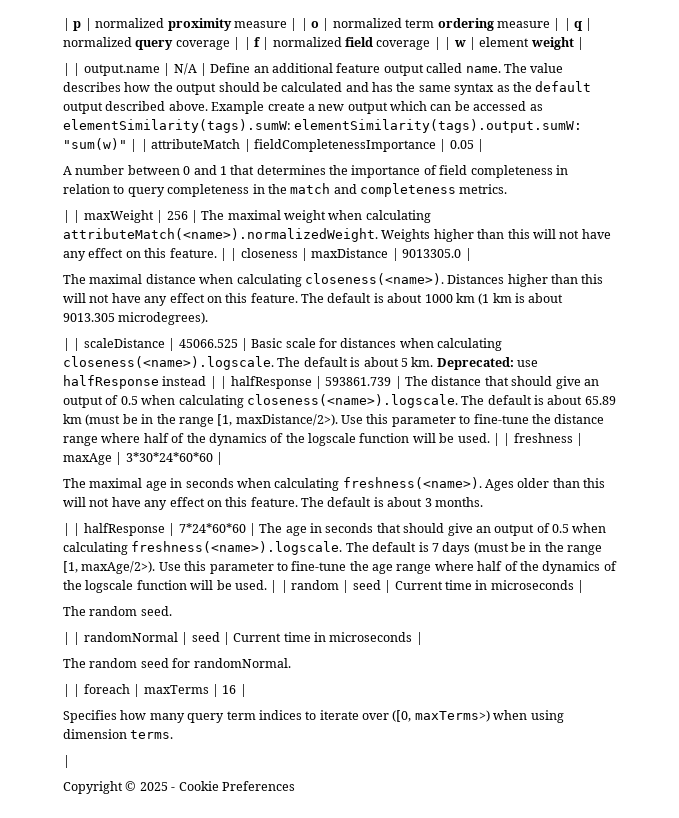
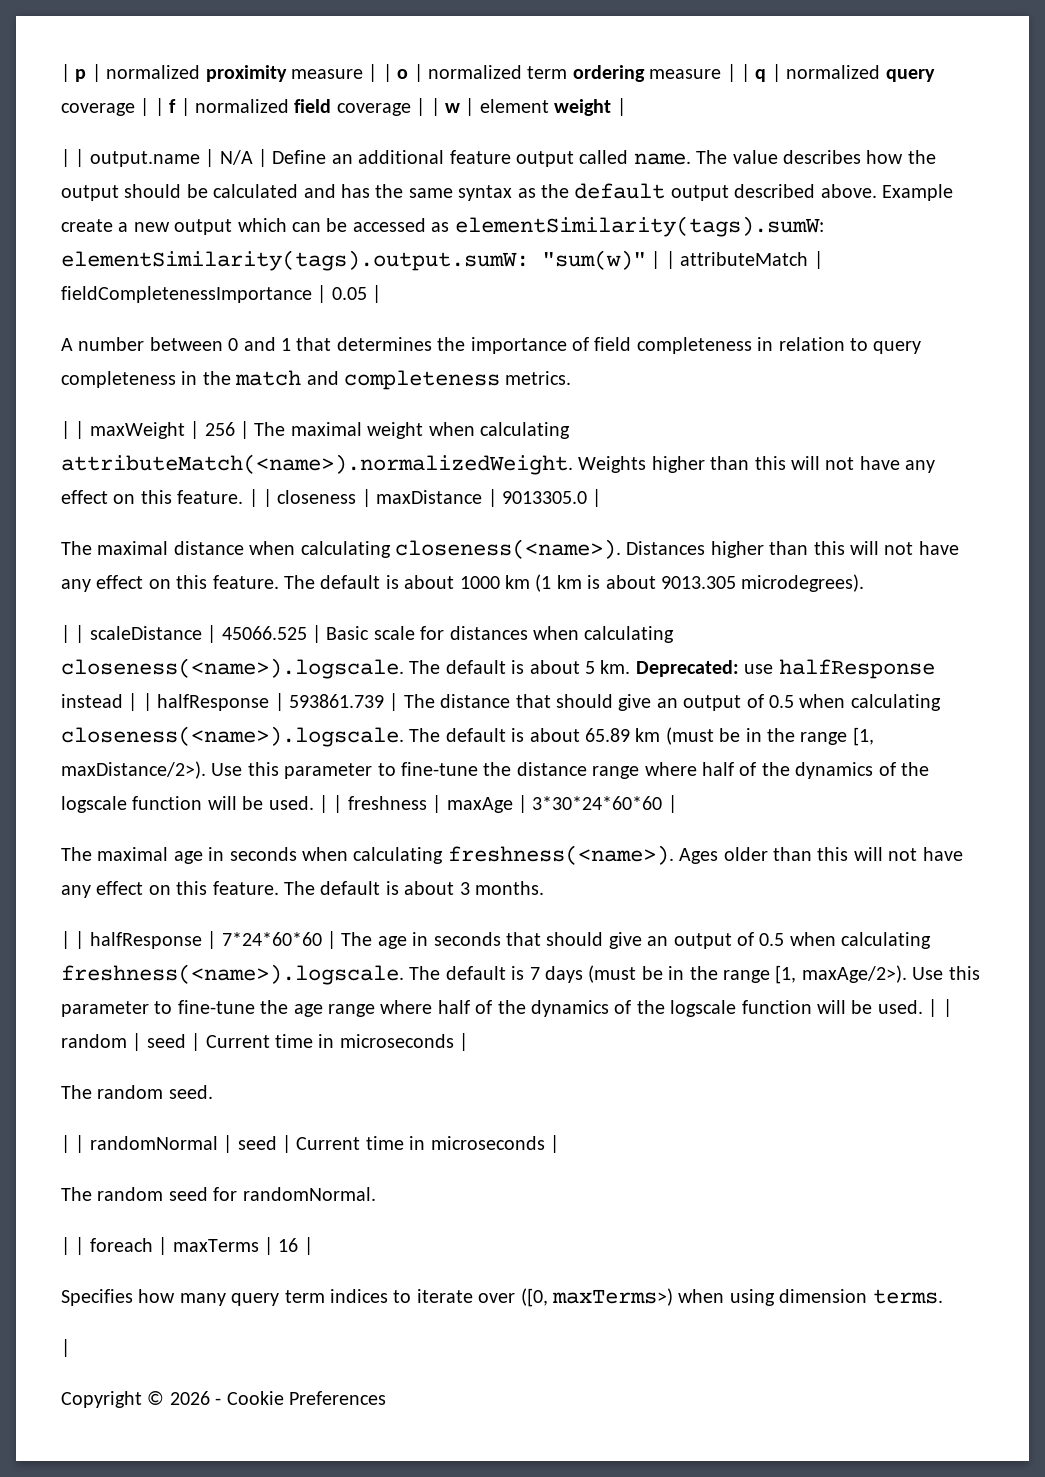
- Copyright © 2025 - Cookie Preferences
+ Copyright © 2026 - Cookie Preferences

